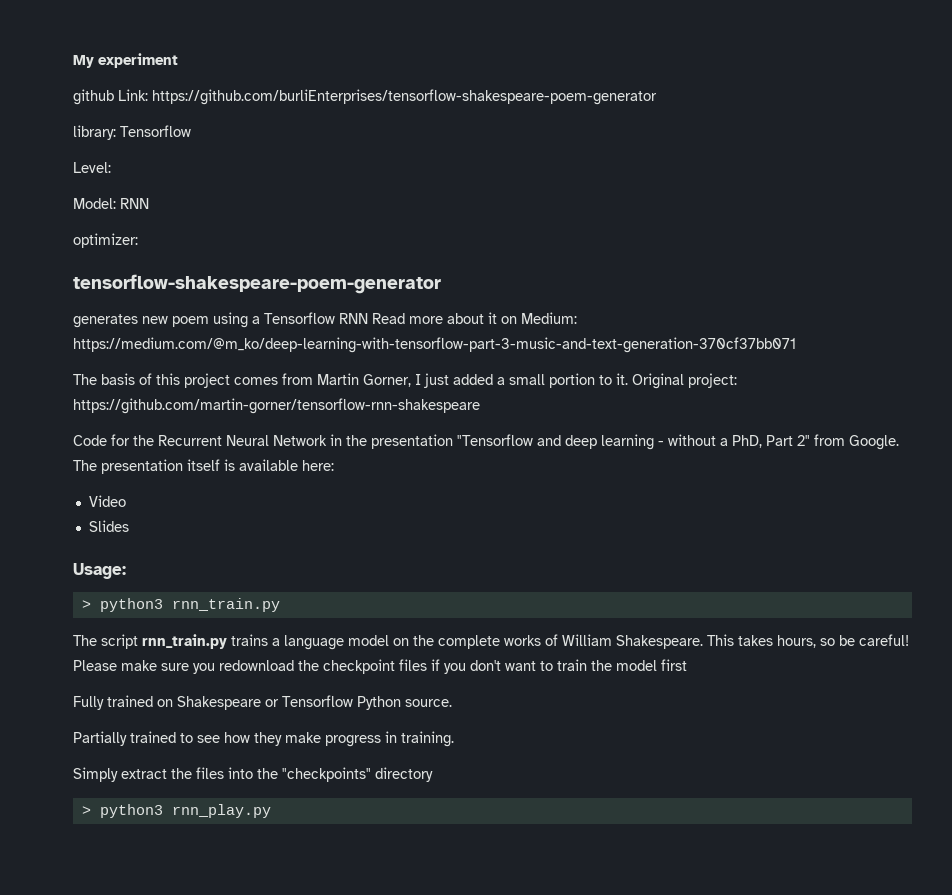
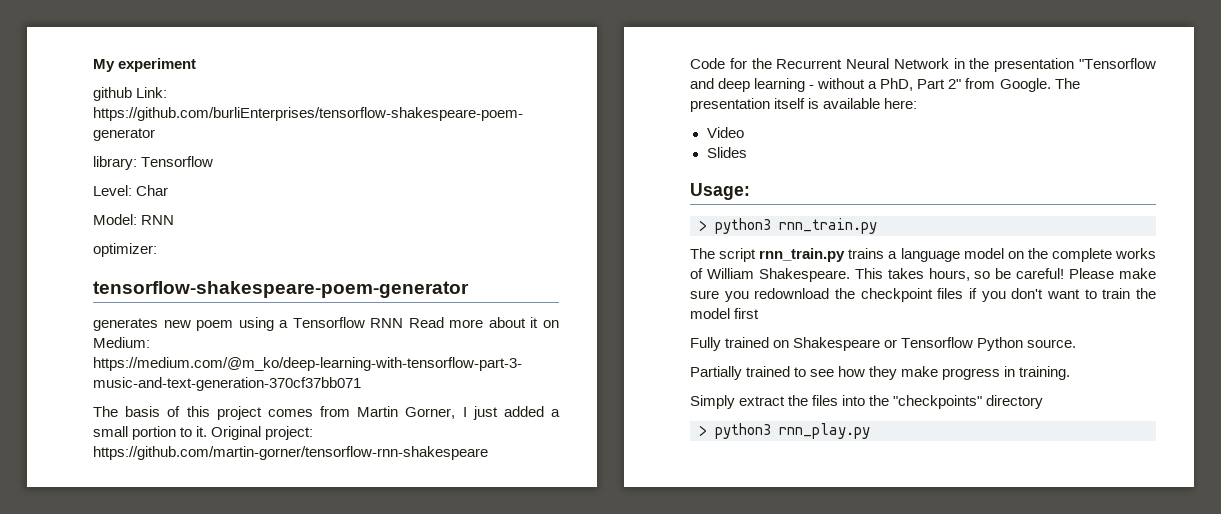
- Level:
+ Level: Char

